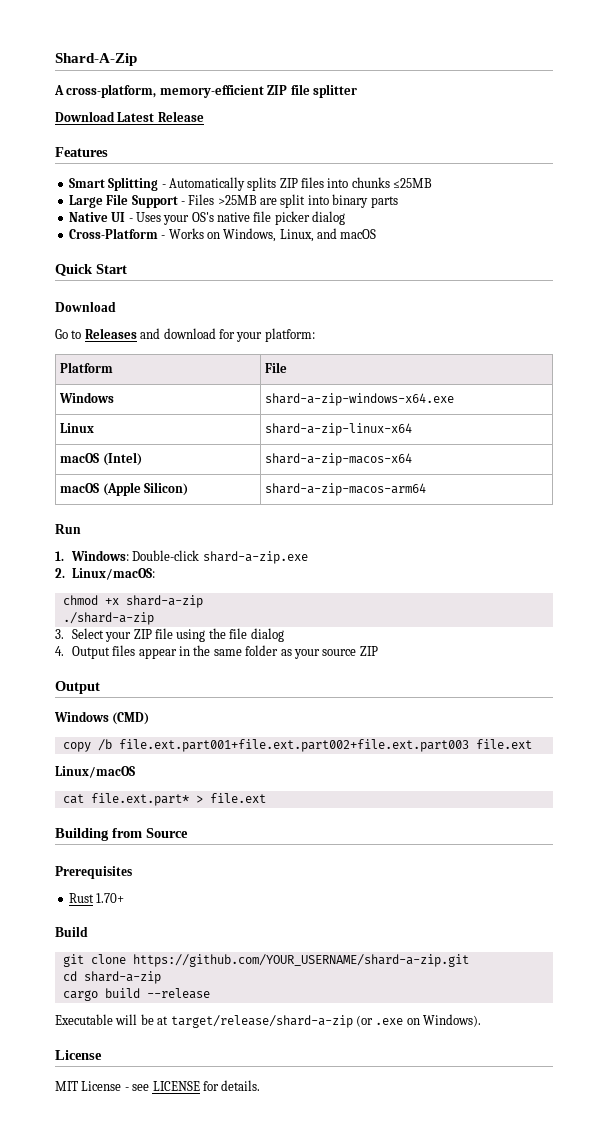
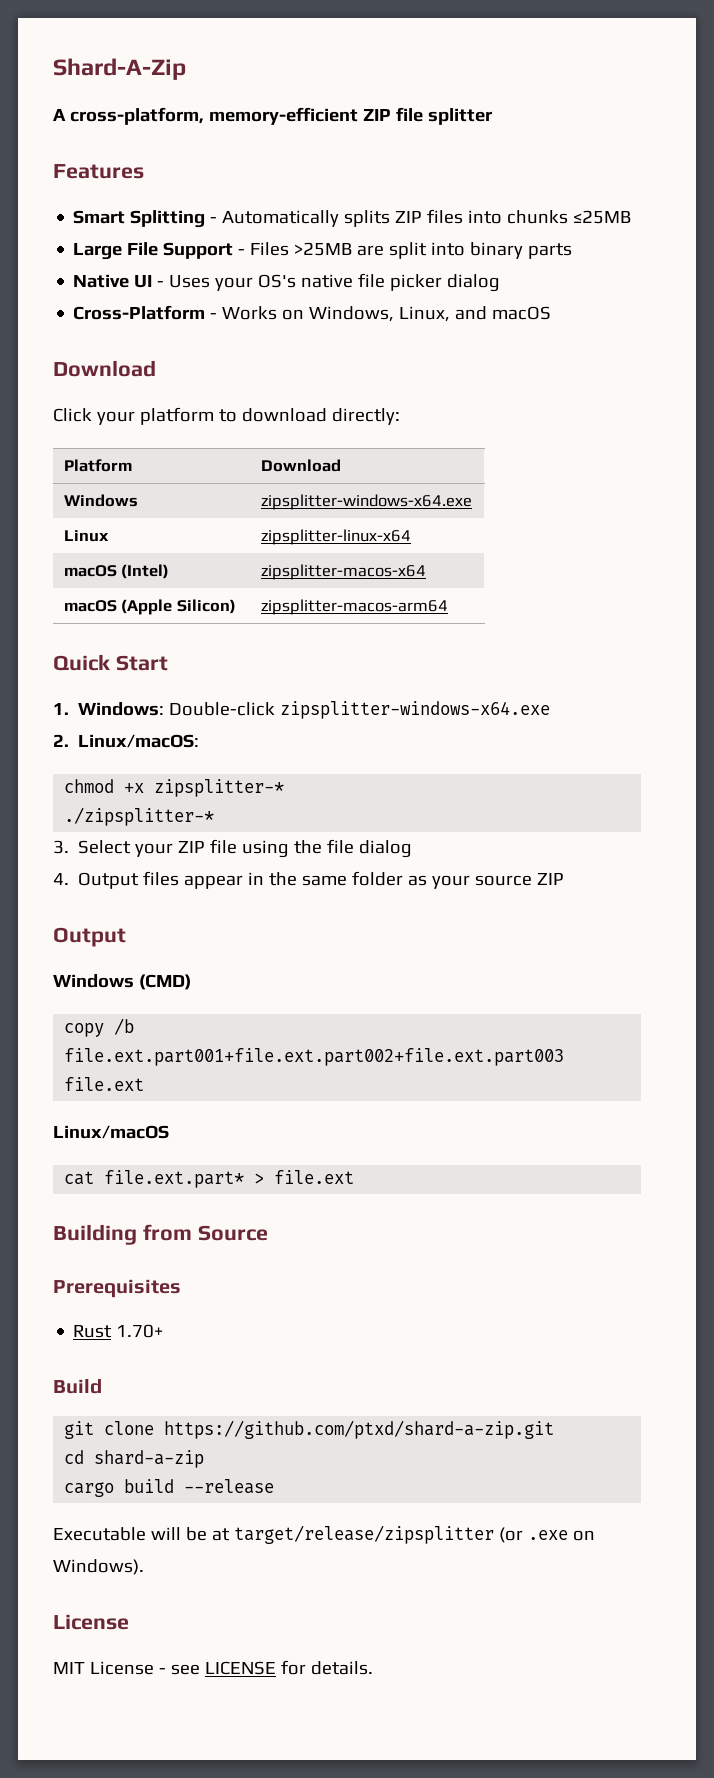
- Download Latest Release
  Cross-Platform - Works on Windows, Linux, and macOS
- Quick Start
  Download
- Go to Releases and download for your platform:
+ Click your platform to download directly:
- Platform | File
+ Platform | Download
- Windows | shard-a-zip-windows-x64.exe
+ Windows | zipsplitter-windows-x64.exe
- Linux | shard-a-zip-linux-x64
+ Linux | zipsplitter-linux-x64
- macOS (Intel) | shard-a-zip-macos-x64
+ macOS (Intel) | zipsplitter-macos-x64
- macOS (Apple Silicon) | shard-a-zip-macos-arm64
- Run
+ macOS (Apple Silicon) | zipsplitter-macos-arm64
+ Quick Start
- 1. Windows: Double-click shard-a-zip.exe
+ 1. Windows: Double-click zipsplitter-windows-x64.exe
- chmod +x shard-a-zip
- ./shard-a-zip
+ chmod +x zipsplitter-*
+ ./zipsplitter-*
- git clone https://github.com/YOUR_USERNAME/shard-a-zip.git
+ git clone https://github.com/ptxd/shard-a-zip.git
- Executable will be at target/release/shard-a-zip (or .exe on Windows).
+ Executable will be at target/release/zipsplitter (or .exe on Windows).

